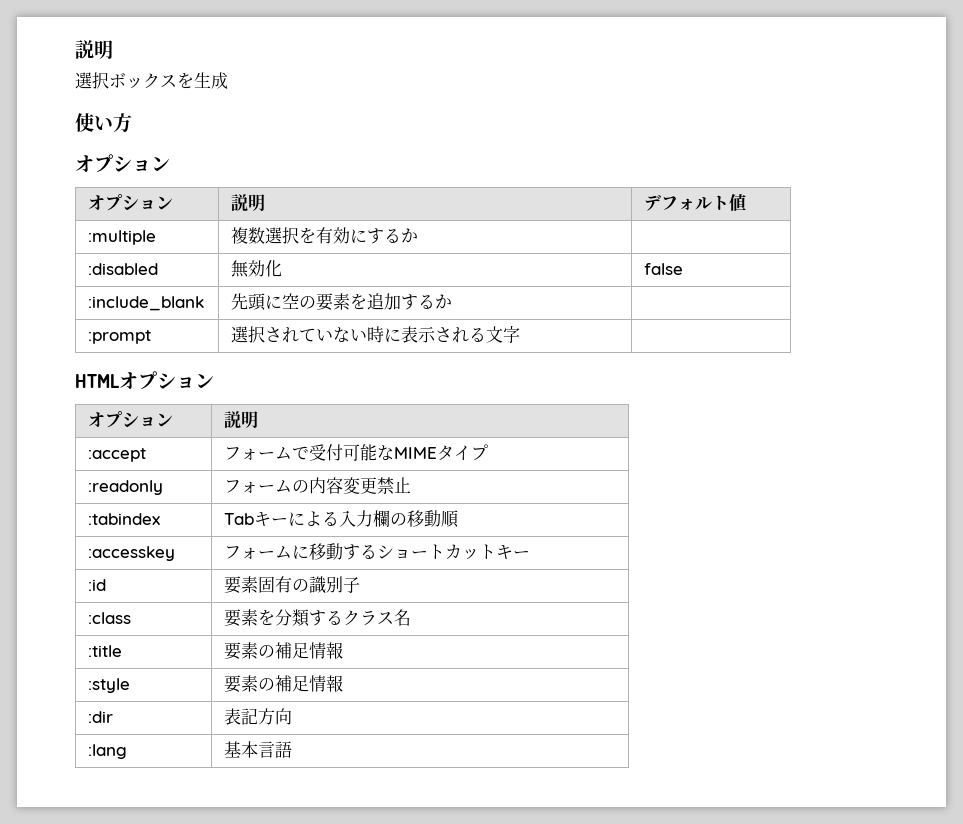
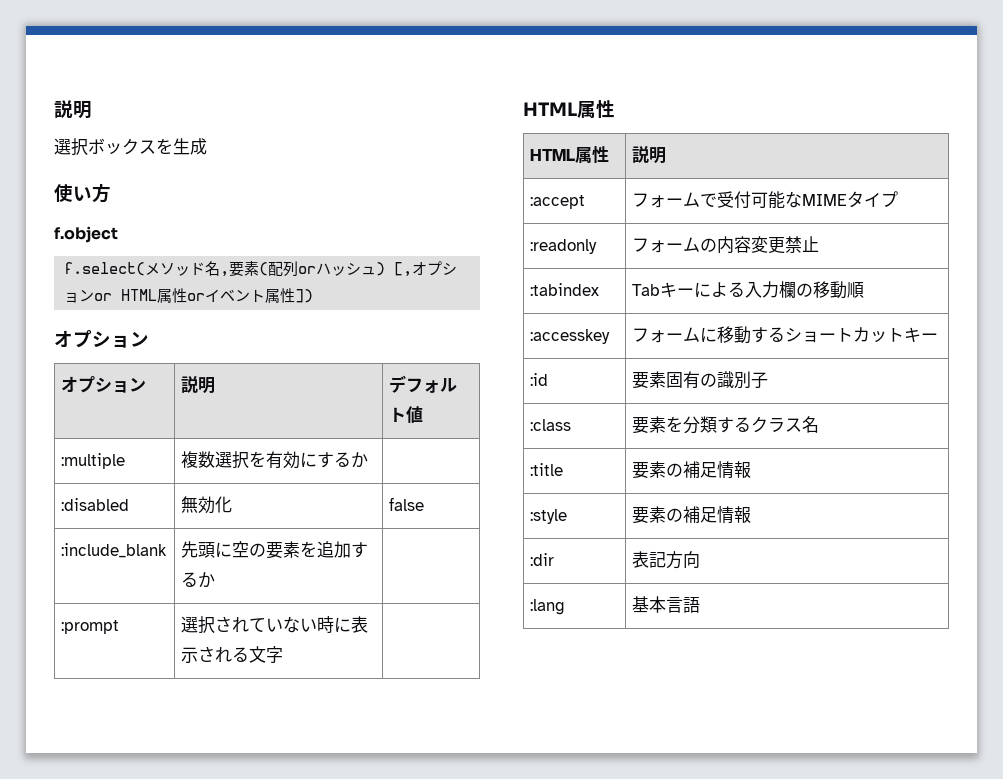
+ f.object
+ f.select(メソッド名,要素(配列orハッシュ) [,オプションor HTML属性orイベント属性])
  :prompt | 選択されていない時に表示される文字 |
- HTMLオプション
- オプション | 説明
+ HTML属性
+ HTML属性 | 説明

